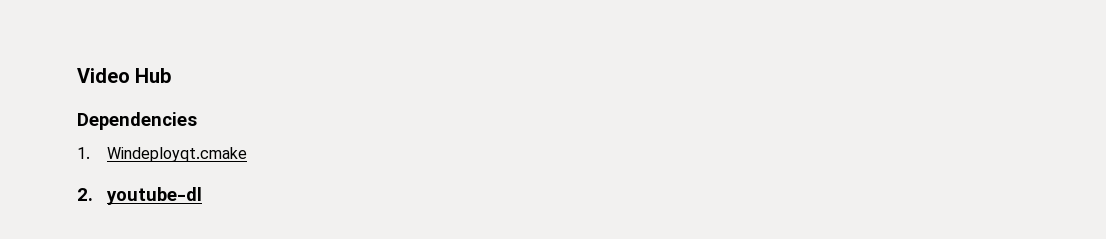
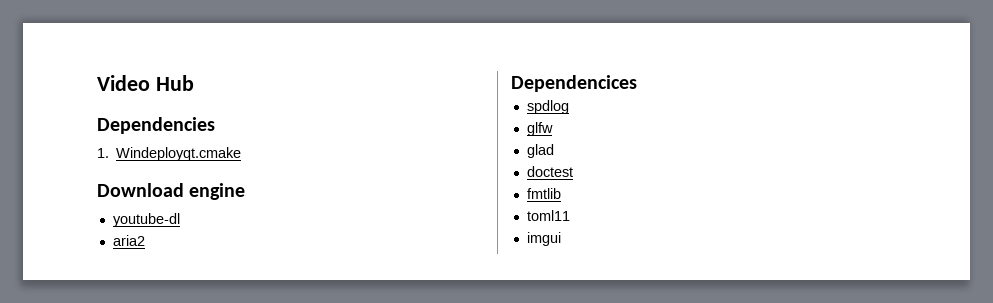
- 2. youtube-dl
+ Download engine
+ youtube-dl
+ aria2
+ Dependencices
+ spdlog
+ glfw
+ glad
+ doctest
+ fmtlib
+ toml11
+ imgui

